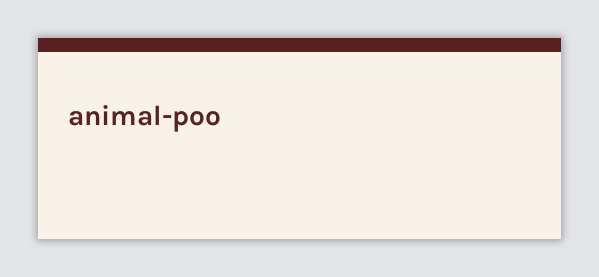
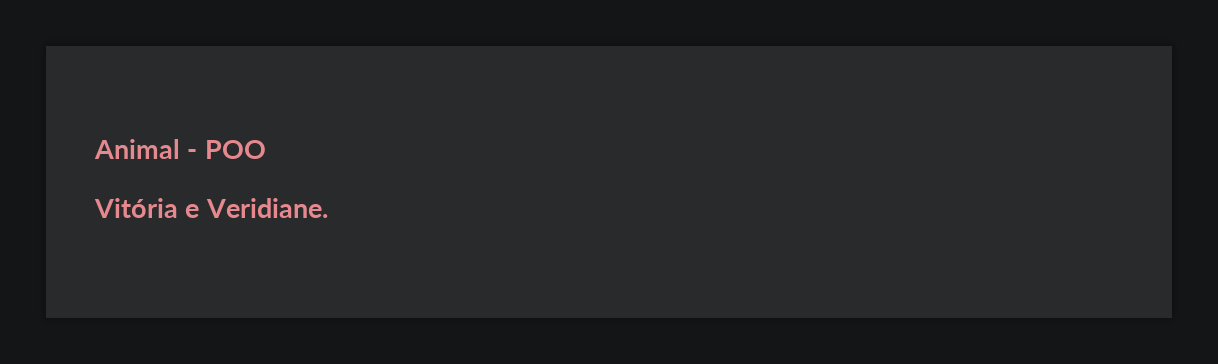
- animal-poo
+ Animal - POO
+ Vitória e Veridiane.

